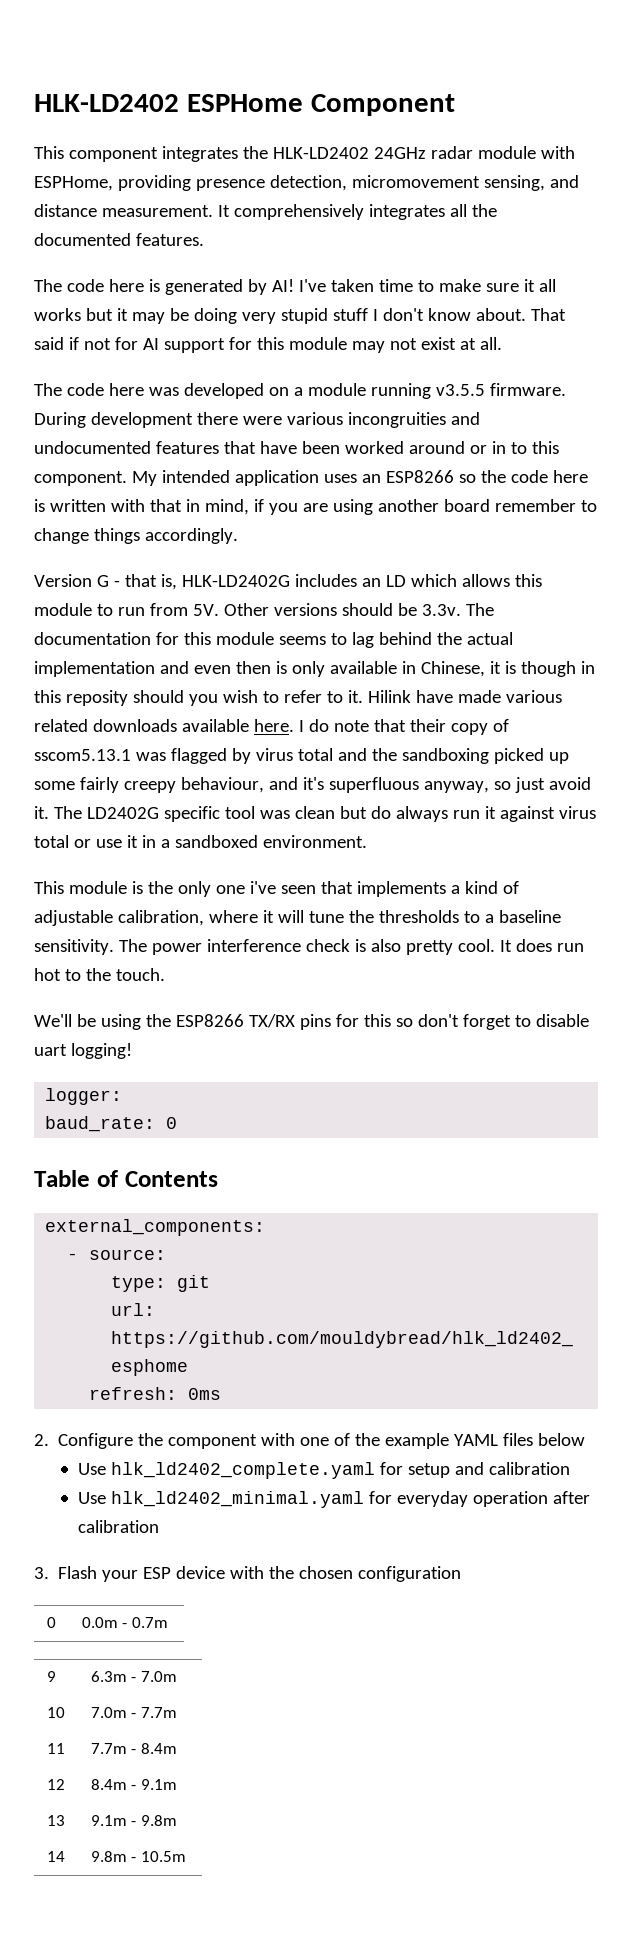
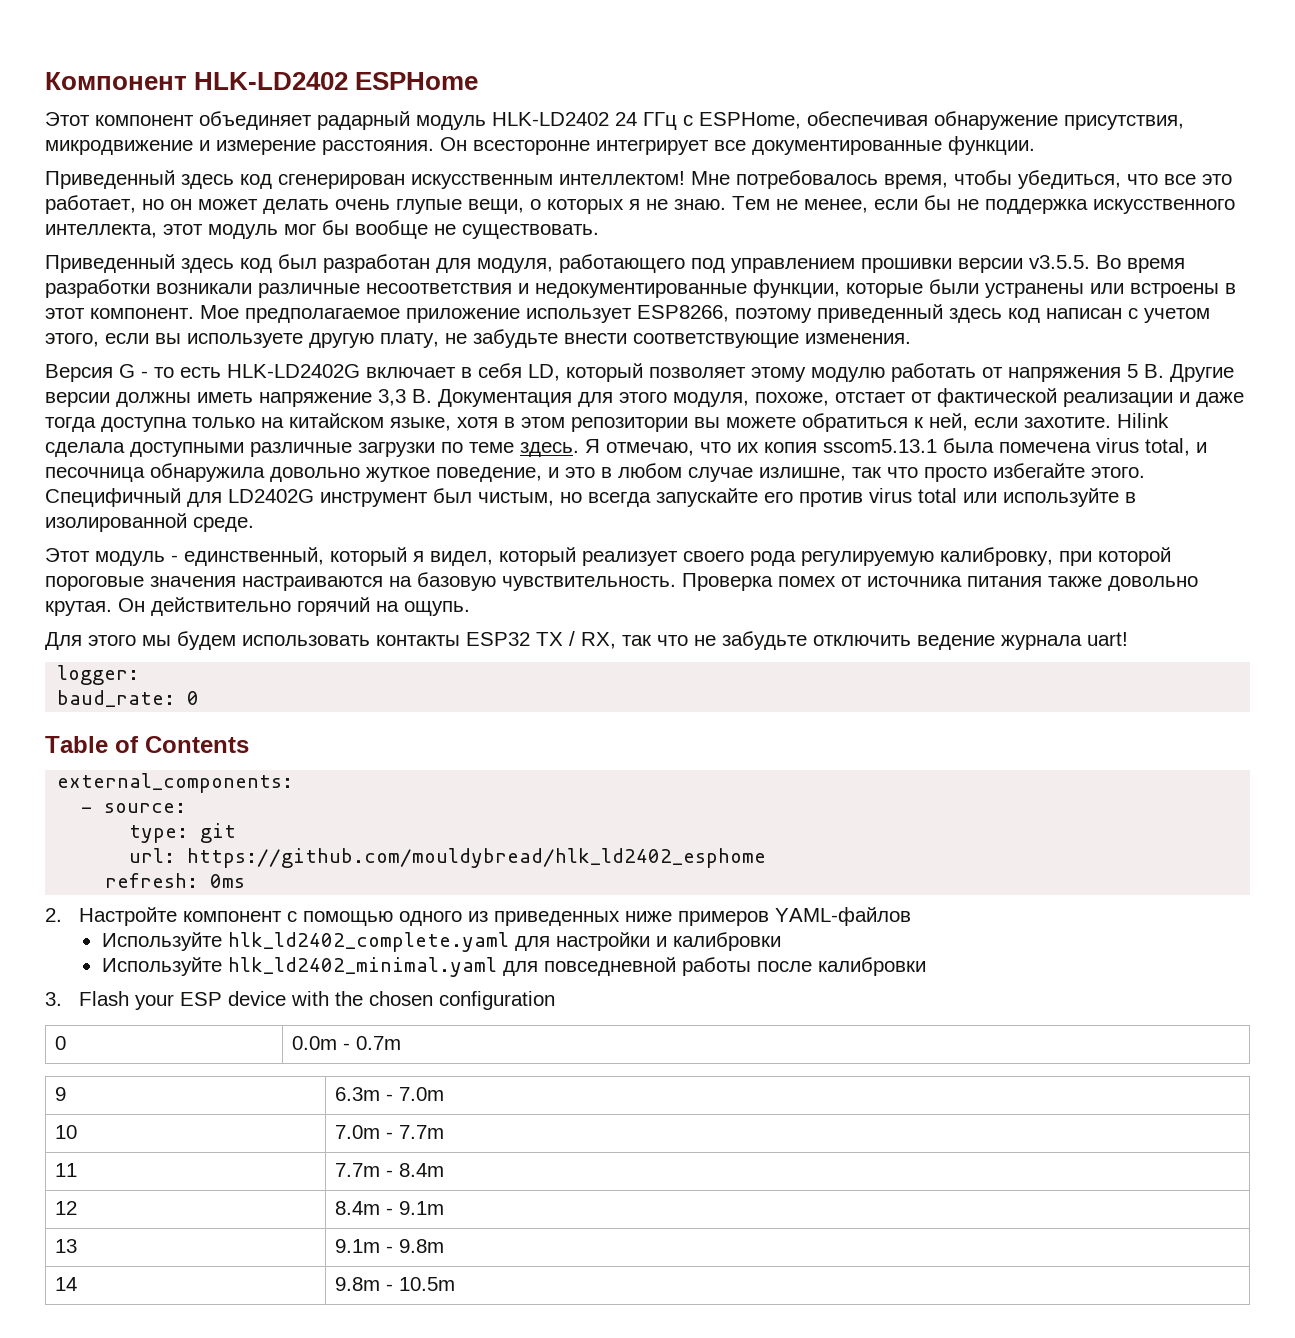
- HLK-LD2402 ESPHome Component
- This component integrates the HLK-LD2402 24GHz radar module with ESPHome, providing presence detection, micromovement sensing, and distance measurement. It comprehensively integrates all the documented features.
- The code here is generated by AI! I've taken time to make sure it all works but it may be doing very stupid stuff I don't know about. That said if not for AI support for this module may not exist at all.
- The code here was developed on a module running v3.5.5 firmware. During development there were various incongruities and undocumented features that have been worked around or in to this component. My intended application uses an ESP8266 so the code here is written with that in mind, if you are using another board remember to change things accordingly.
- Version G - that is, HLK-LD2402G includes an LD which allows this module to run from 5V. Other versions should be 3.3v. The documentation for this module seems to lag behind the actual implementation and even then is only available in Chinese, it is though in this reposity should you wish to refer to it. Hilink have made various related downloads available here. I do note that their copy of sscom5.13.1 was flagged by virus total and the sandboxing picked up some fairly creepy behaviour, and it's superfluous anyway, so just avoid it. The LD2402G specific tool was clean but do always run it against virus total or use it in a sandboxed environment.
- This module is the only one i've seen that implements a kind of adjustable calibration, where it will tune the thresholds to a baseline sensitivity. The power interference check is also pretty cool. It does run hot to the touch.
- We'll be using the ESP8266 TX/RX pins for this so don't forget to disable uart logging!
+ Компонент HLK-LD2402 ESPHome
+ Этот компонент объединяет радарный модуль HLK-LD2402 24 ГГц с ESPHome, обеспечивая обнаружение присутствия, микродвижение и измерение расстояния. Он всесторонне интегрирует все документированные функции.
+ Приведенный здесь код сгенерирован искусственным интеллектом! Мне потребовалось время, чтобы убедиться, что все это работает, но он может делать очень глупые вещи, о которых я не знаю. Тем не менее, если бы не поддержка искусственного интеллекта, этот модуль мог бы вообще не существовать.
+ Приведенный здесь код был разработан для модуля, работающего под управлением прошивки версии v3.5.5. Во время разработки возникали различные несоответствия и недокументированные функции, которые были устранены или встроены в этот компонент. Мое предполагаемое приложение использует ESP8266, поэтому приведенный здесь код написан с учетом этого, если вы используете другую плату, не забудьте внести соответствующие изменения.
+ Версия G - то есть HLK-LD2402G включает в себя LD, который позволяет этому модулю работать от напряжения 5 В. Другие версии должны иметь напряжение 3,3 В. Документация для этого модуля, похоже, отстает от фактической реализации и даже тогда доступна только на китайском языке, хотя в этом репозитории вы можете обратиться к ней, если захотите. Hilink сделала доступными различные загрузки по теме здесь. Я отмечаю, что их копия sscom5.13.1 была помечена virus total, и песочница обнаружила довольно жуткое поведение, и это в любом случае излишне, так что просто избегайте этого. Специфичный для LD2402G инструмент был чистым, но всегда запускайте его против virus total или используйте в изолированной среде.
+ Этот модуль - единственный, который я видел, который реализует своего рода регулируемую калибровку, при которой пороговые значения настраиваются на базовую чувствительность. Проверка помех от источника питания также довольно крутая. Он действительно горячий на ощупь.
+ Для этого мы будем использовать контакты ESP32 TX / RX, так что не забудьте отключить ведение журнала uart!
- 2. Configure the component with one of the example YAML files below
- Use hlk_ld2402_complete.yaml for setup and calibration
- Use hlk_ld2402_minimal.yaml for everyday operation after calibration
+ 2. Настройте компонент с помощью одного из приведенных ниже примеров YAML-файлов
+ Используйте hlk_ld2402_complete.yaml для настройки и калибровки
+ Используйте hlk_ld2402_minimal.yaml для повседневной работы после калибровки

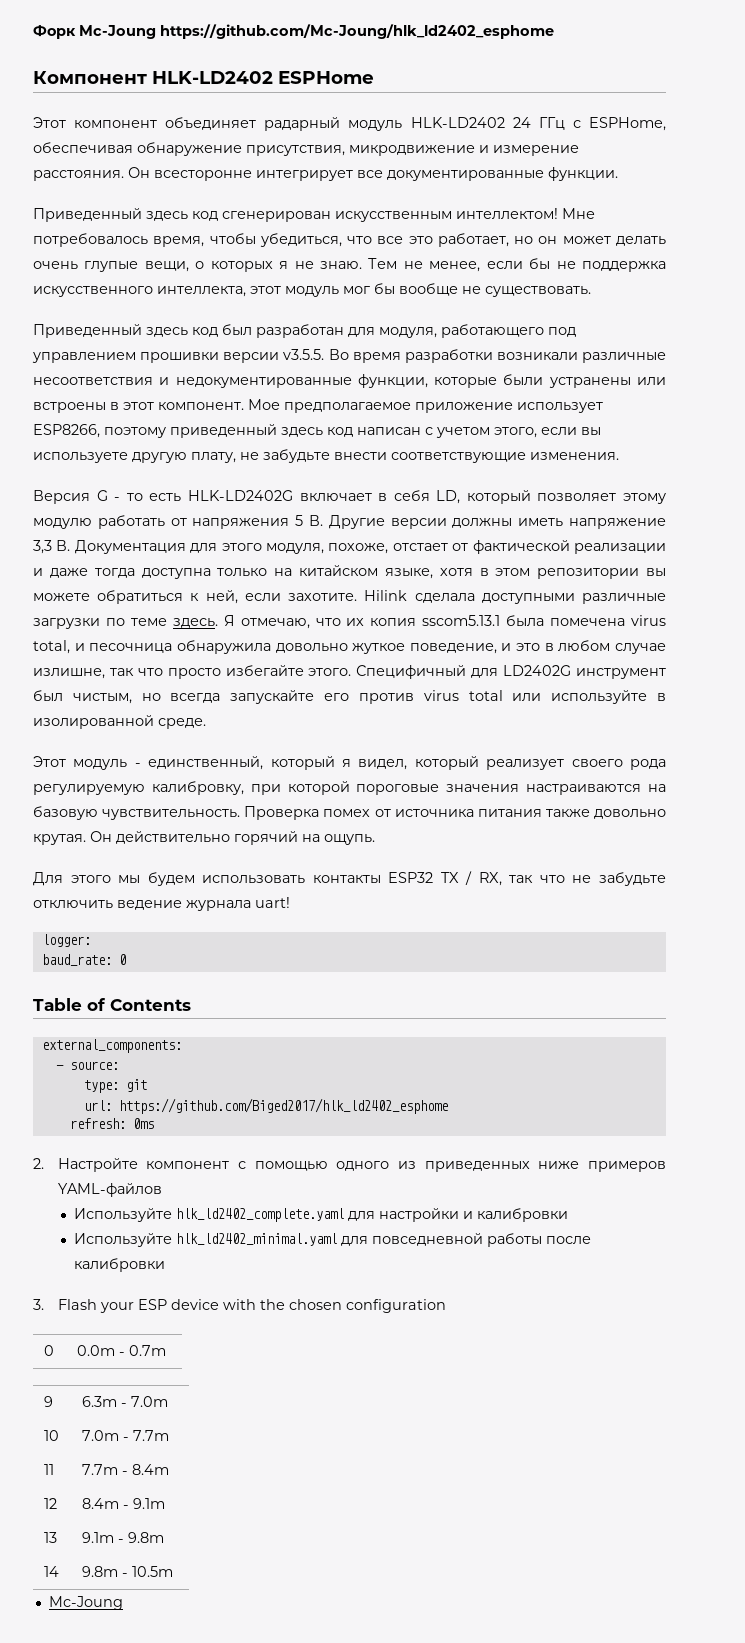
+ Форк Mc-Joung https://github.com/Mc-Joung/hlk_ld2402_esphome
- url: https://github.com/mouldybread/hlk_ld2402_esphome
+ url: https://github.com/Biged2017/hlk_ld2402_esphome
  14 | 9.8m - 10.5m
+ Mc-Joung

